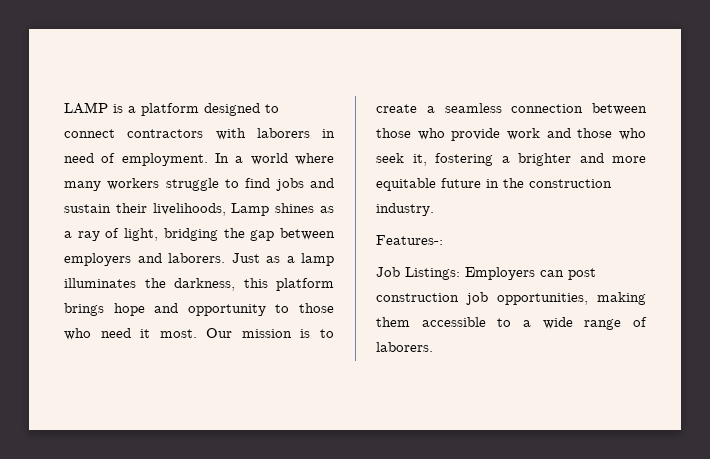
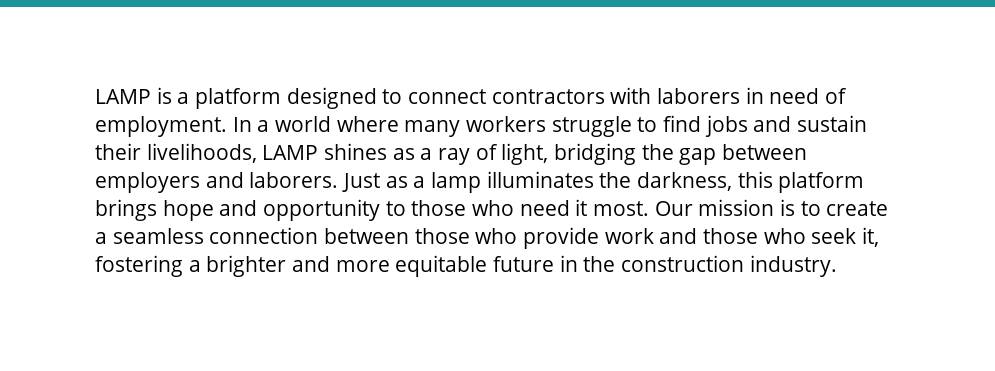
- In a world where many workers struggle to find jobs and sustain their livelihoods, Lamp shines as a ray of light, bridging the gap between employers and laborers.
+ In a world where many workers struggle to find jobs and sustain their livelihoods, LAMP shines as a ray of light, bridging the gap between employers and laborers.
- Features-:
- Job Listings: Employers can post construction job opportunities, making them accessible to a wide range of laborers.

